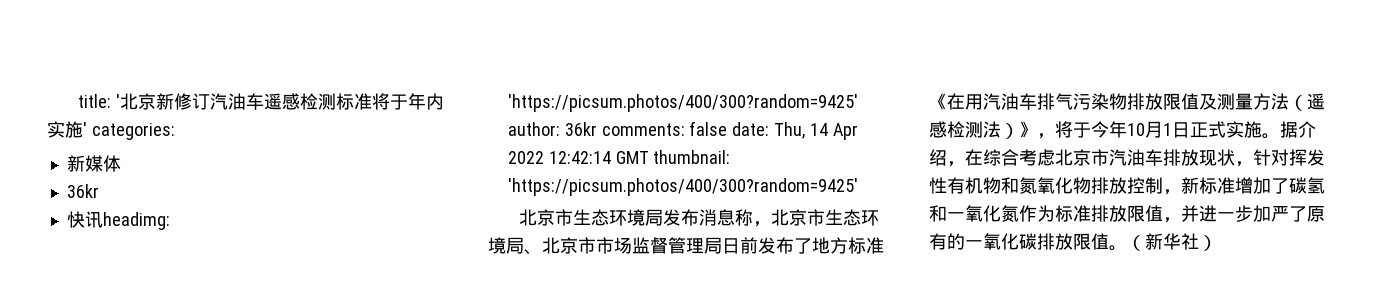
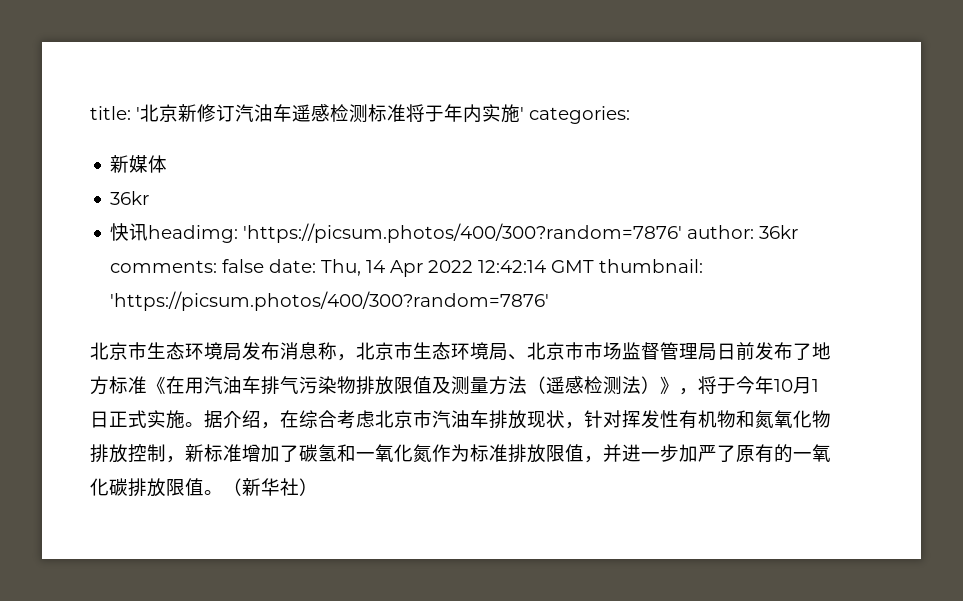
- 快讯headimg: 'https://picsum.photos/400/300?random=9425' author: 36kr comments: false date: Thu, 14 Apr 2022 12:42:14 GMT thumbnail: 'https://picsum.photos/400/300?random=9425'
+ 快讯headimg: 'https://picsum.photos/400/300?random=7876' author: 36kr comments: false date: Thu, 14 Apr 2022 12:42:14 GMT thumbnail: 'https://picsum.photos/400/300?random=7876'

